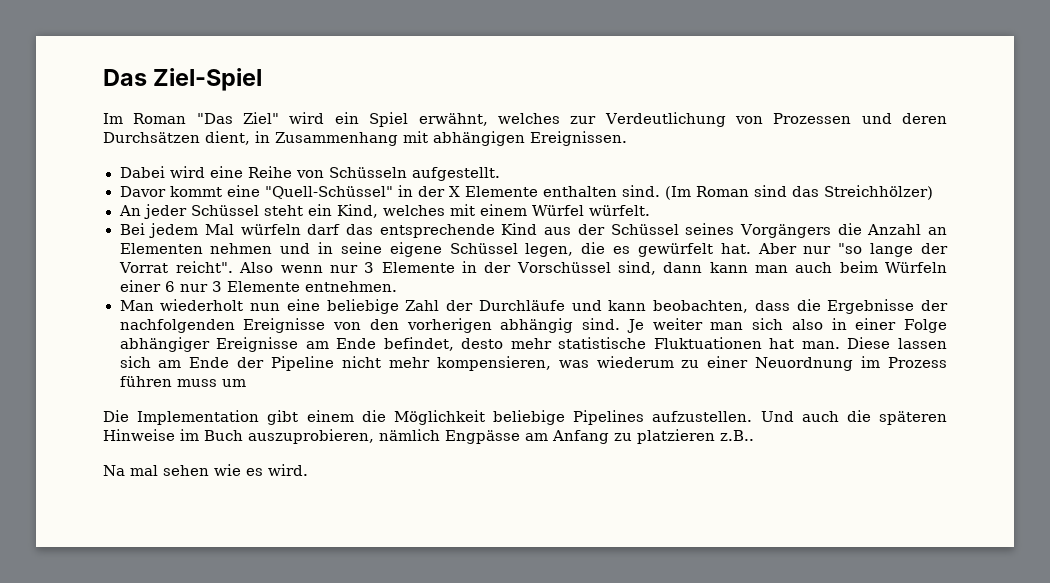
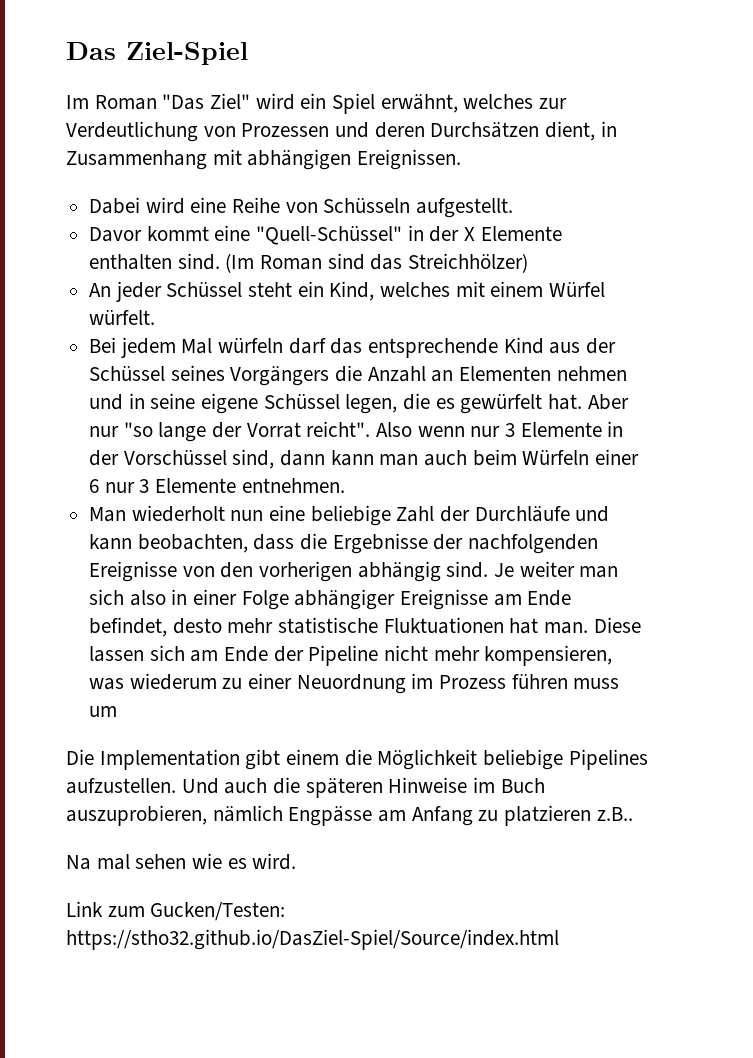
+ Link zum Gucken/Testen: https://stho32.github.io/DasZiel-Spiel/Source/index.html

